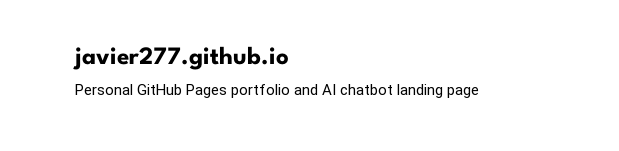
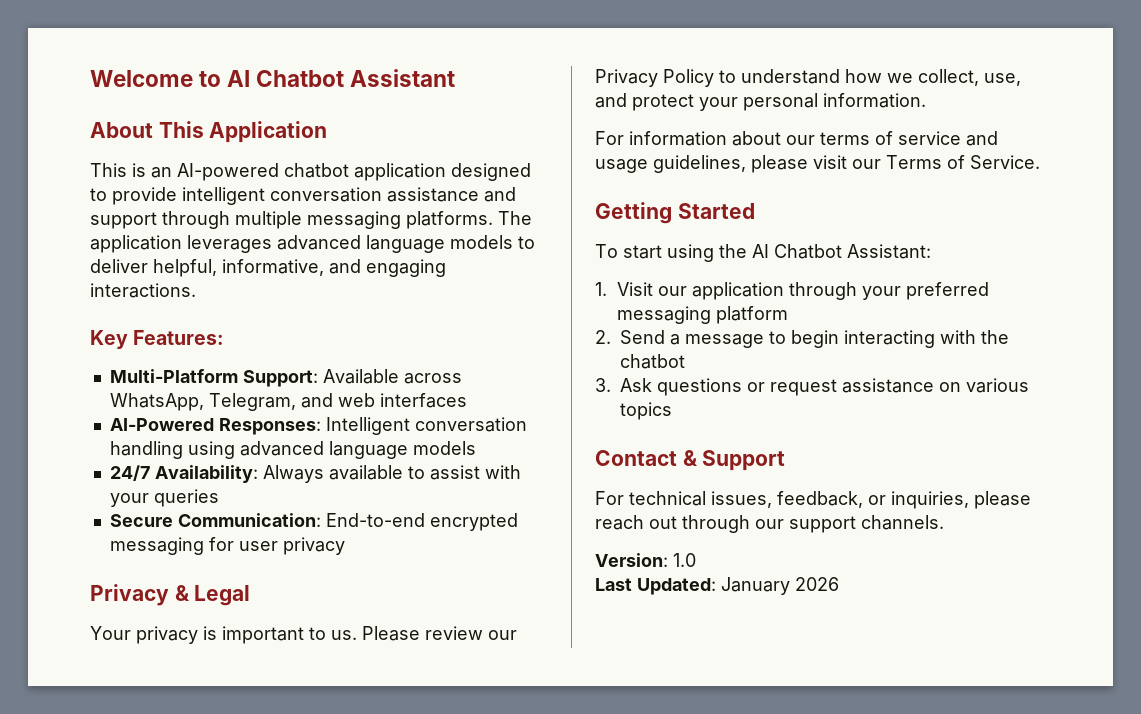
- javier277.github.io
- Personal GitHub Pages portfolio and AI chatbot landing page
+ Welcome to AI Chatbot Assistant
+ About This Application
+ This is an AI-powered chatbot application designed to provide intelligent conversation assistance and support through multiple messaging platforms. The application leverages advanced language models to deliver helpful, informative, and engaging interactions.
+ Key Features:
+ Multi-Platform Support: Available across WhatsApp, Telegram, and web interfaces
+ AI-Powered Responses: Intelligent conversation handling using advanced language models
+ 24/7 Availability: Always available to assist with your queries
+ Secure Communication: End-to-end encrypted messaging for user privacy
+ Privacy & Legal
+ Your privacy is important to us. Please review our Privacy Policy to understand how we collect, use, and protect your personal information.
+ For information about our terms of service and usage guidelines, please visit our Terms of Service.
+ Getting Started
+ To start using the AI Chatbot Assistant:
+ 1. Visit our application through your preferred messaging platform
+ 2. Send a message to begin interacting with the chatbot
+ 3. Ask questions or request assistance on various topics
+ Contact & Support
+ For technical issues, feedback, or inquiries, please reach out through our support channels.
+ Version: 1.0
+ Last Updated: January 2026

